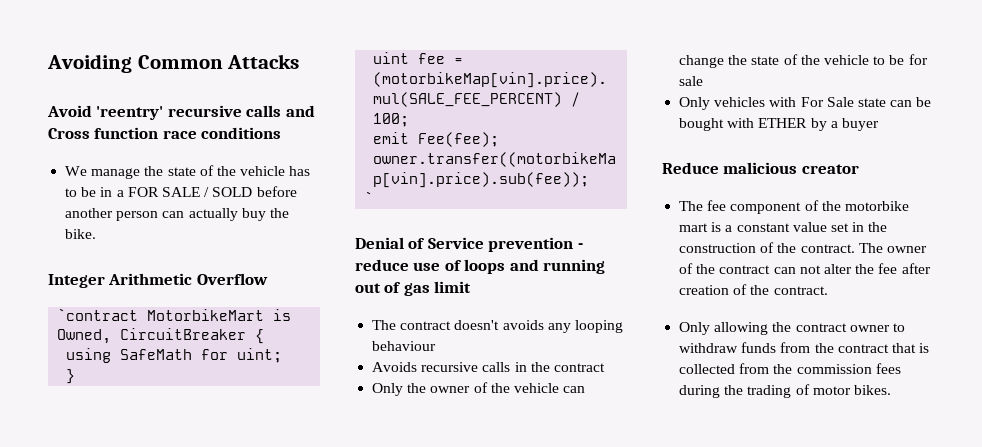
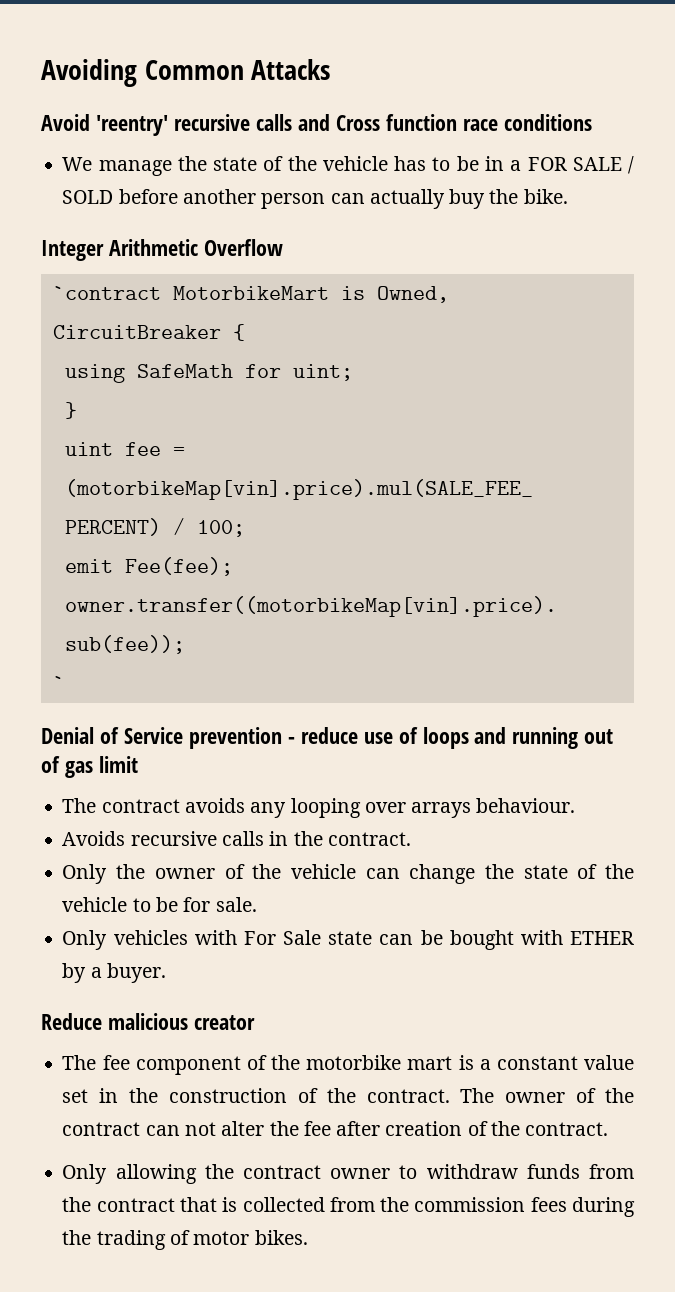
- The contract doesn't avoids any looping behaviour
+ The contract avoids any looping over arrays behaviour.
- Avoids recursive calls in the contract
+ Avoids recursive calls in the contract.
- Only the owner of the vehicle can change the state of the vehicle to be for sale
+ Only the owner of the vehicle can change the state of the vehicle to be for sale.
- Only vehicles with For Sale state can be bought with ETHER by a buyer
+ Only vehicles with For Sale state can be bought with ETHER by a buyer.

